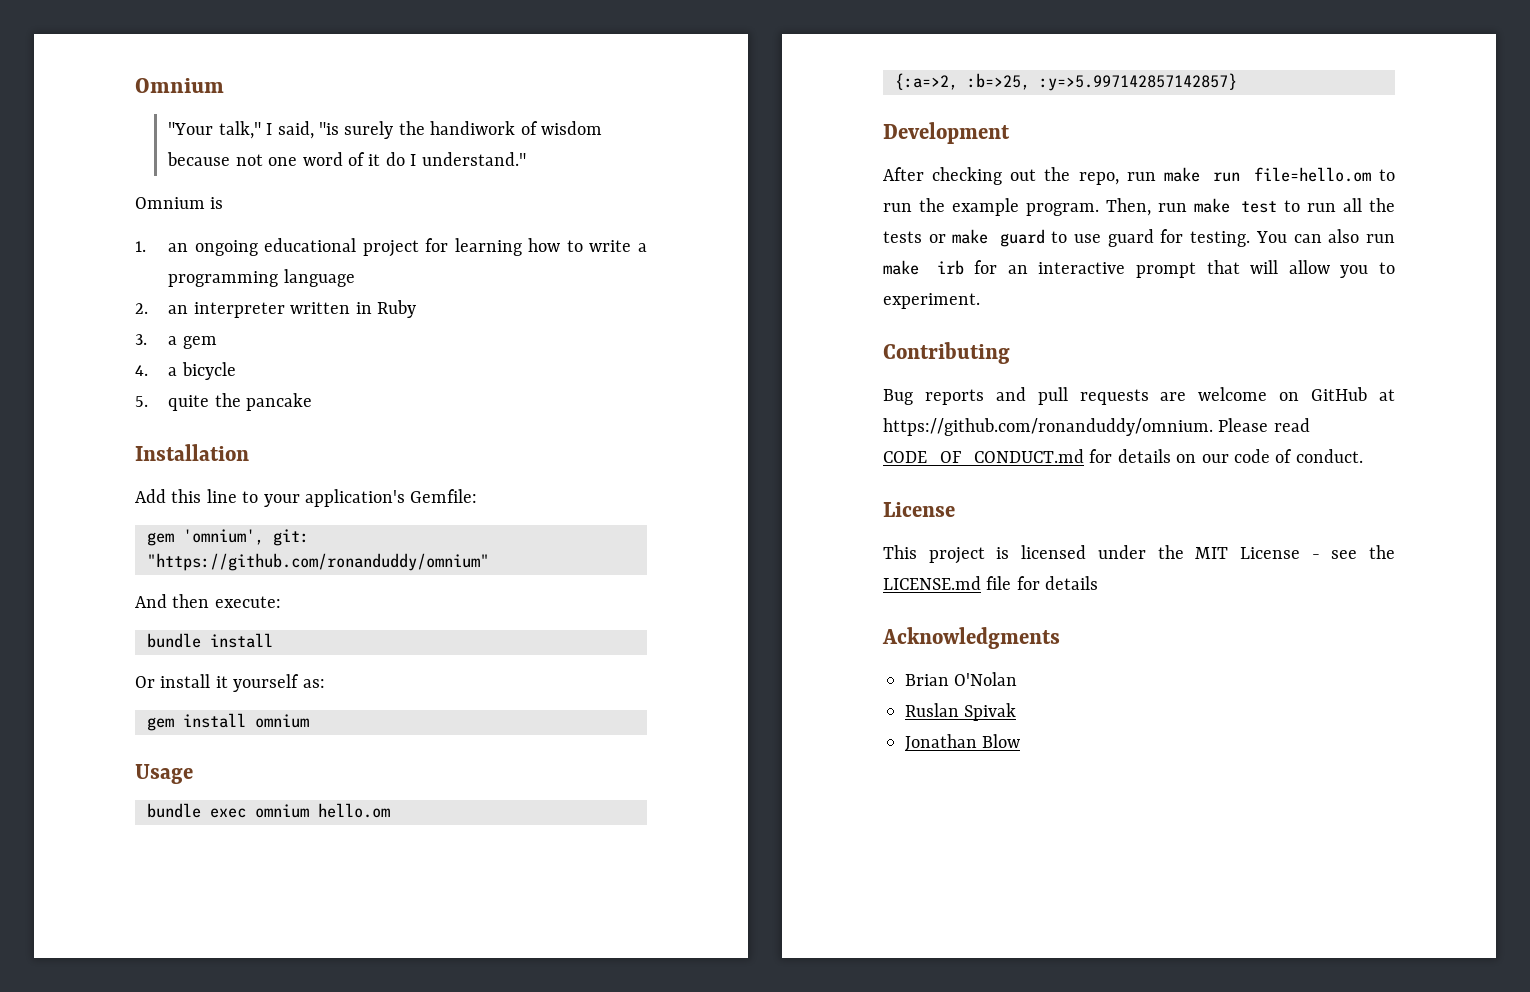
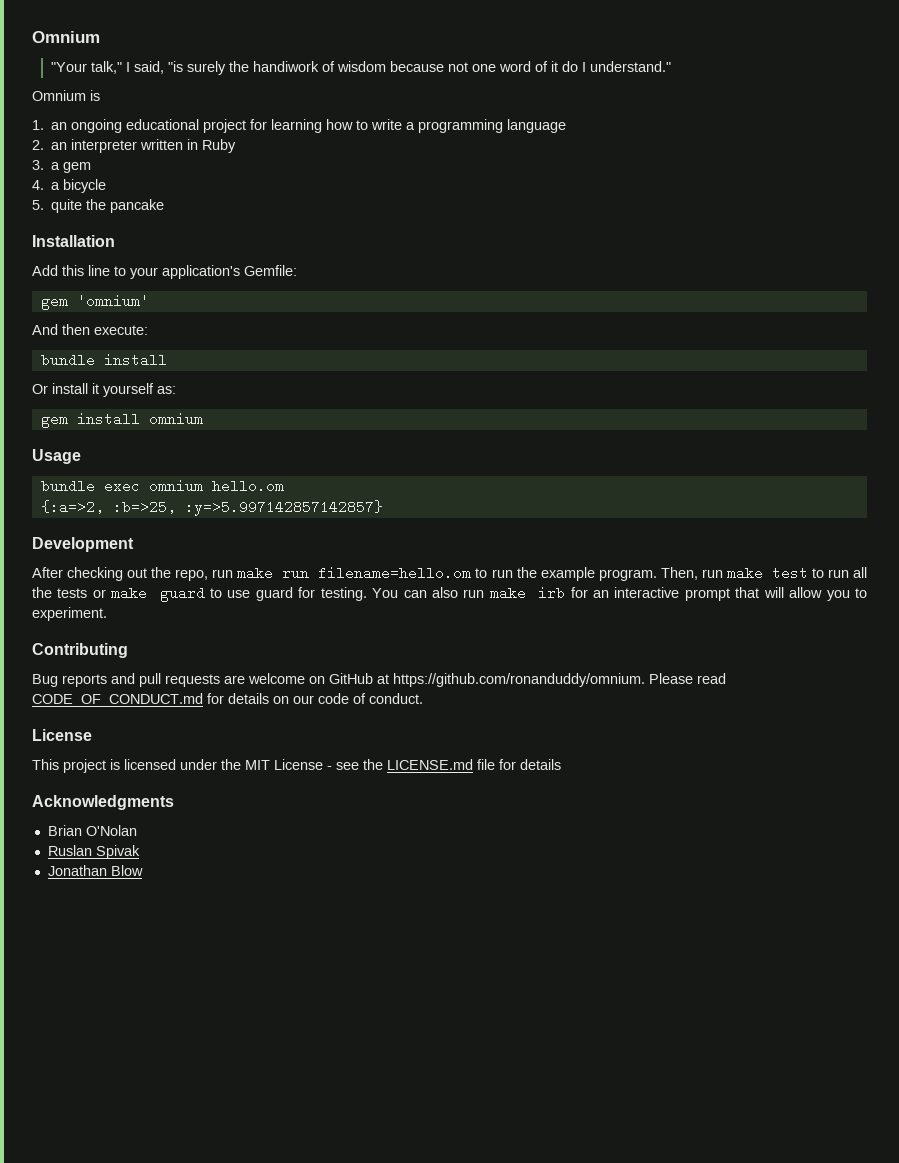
- gem 'omnium', git: "https://github.com/ronanduddy/omnium"
+ gem 'omnium'
- After checking out the repo, run make run file=hello.om to run the example program.
+ After checking out the repo, run make run filename=hello.om to run the example program.

